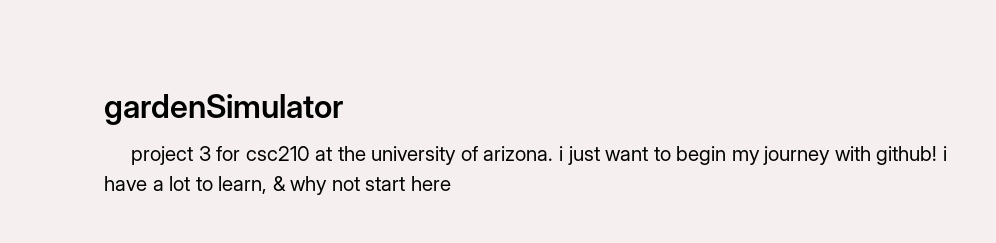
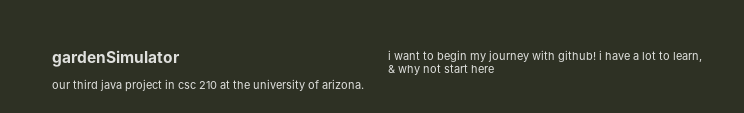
- project 3 for csc210 at the university of arizona. i just want to begin my journey with github! i have a lot to learn, & why not start here
+ our third java project in csc 210 at the university of arizona. i want to begin my journey with github! i have a lot to learn, & why not start here

